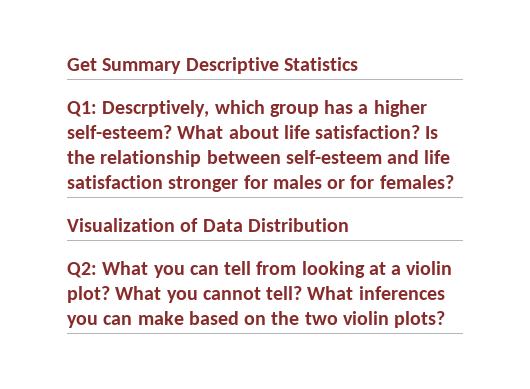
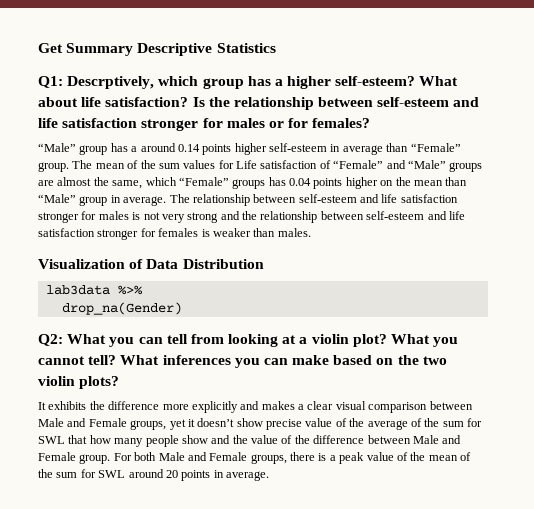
+ “Male” group has a around 0.14 points higher self-esteem in average than “Female” group. The mean of the sum values for Life satisfaction of “Female” and “Male” groups are almost the same, which “Female” groups has 0.04 points higher on the mean than “Male” group in average. The relationship between self-esteem and life satisfaction stronger for males is not very strong and the relationship between self-esteem and life satisfaction stronger for females is weaker than males.
+ lab3data %>%
+ drop_na(Gender)
+ It exhibits the difference more explicitly and makes a clear visual comparison between Male and Female groups, yet it doesn’t show precise value of the average of the sum for SWL that how many people show and the value of the difference between Male and Female group. For both Male and Female groups, there is a peak value of the mean of the sum for SWL around 20 points in average.

